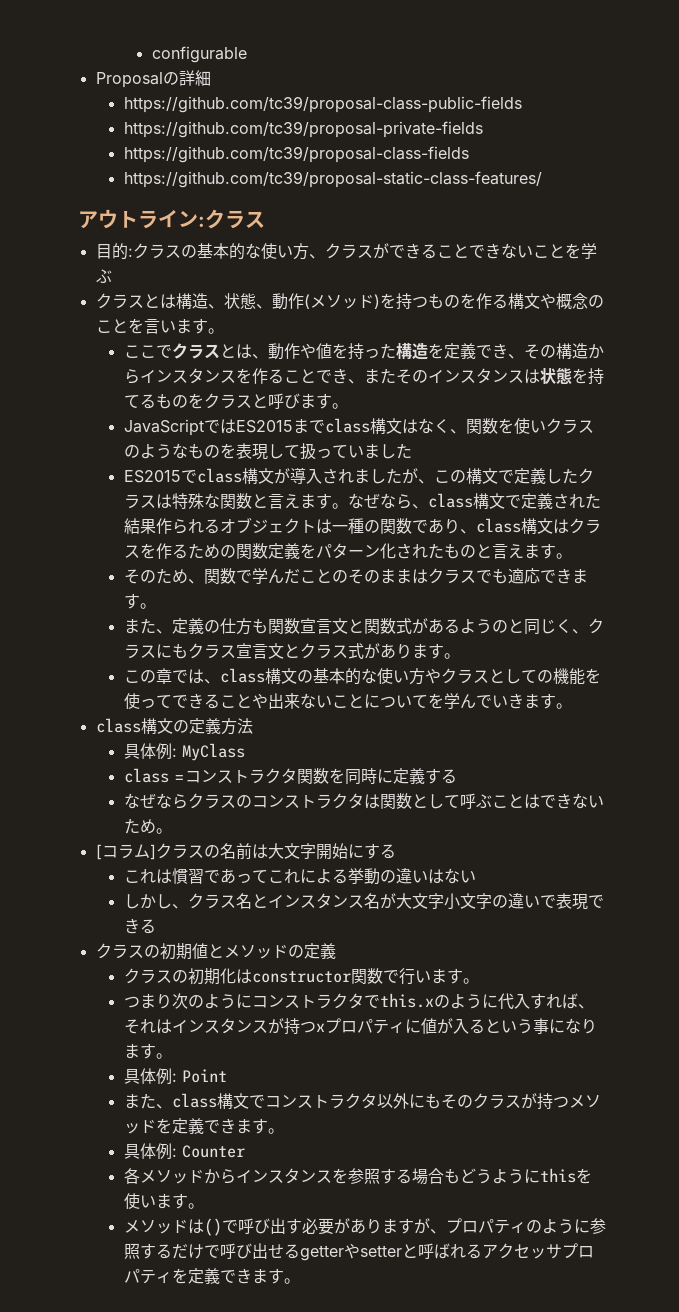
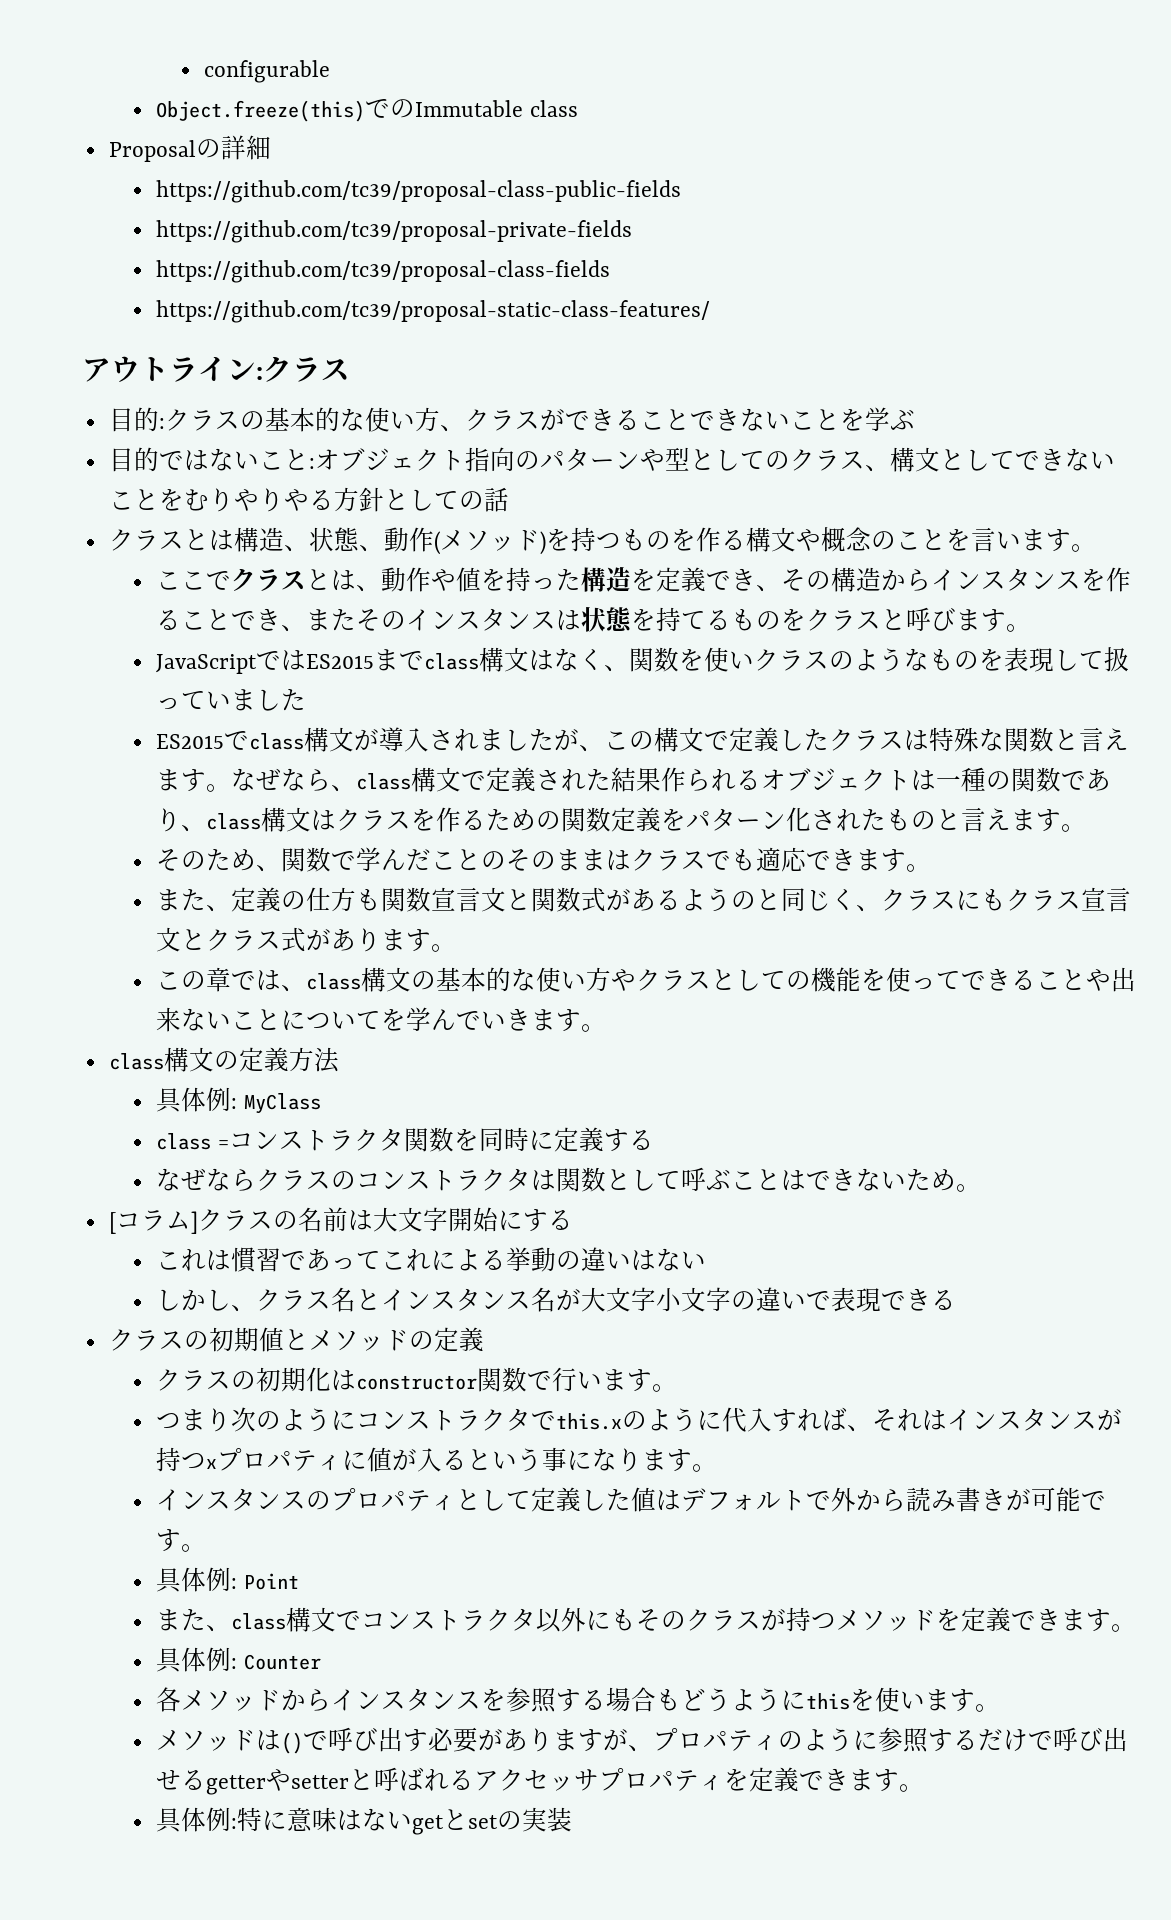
+ Object.freeze(this)でのImmutable class
+ 目的ではないこと:オブジェクト指向のパターンや型としてのクラス、構文としてできないことをむりやりやる方針としての話
+ インスタンスのプロパティとして定義した値はデフォルトで外から読み書きが可能です。
+ 具体例:特に意味はないgetとsetの実装

